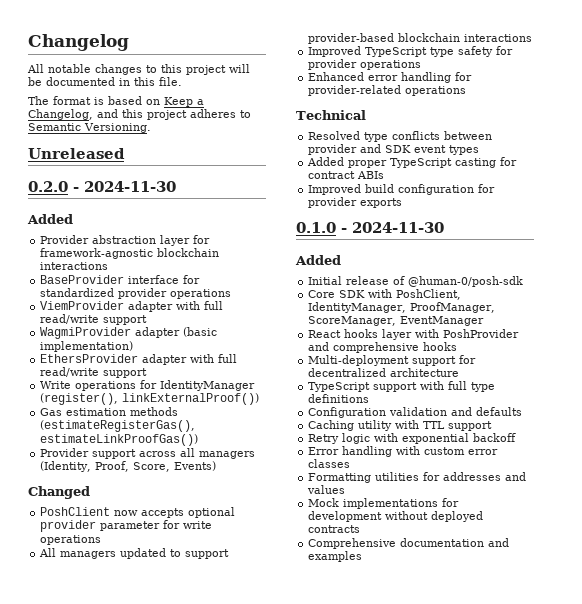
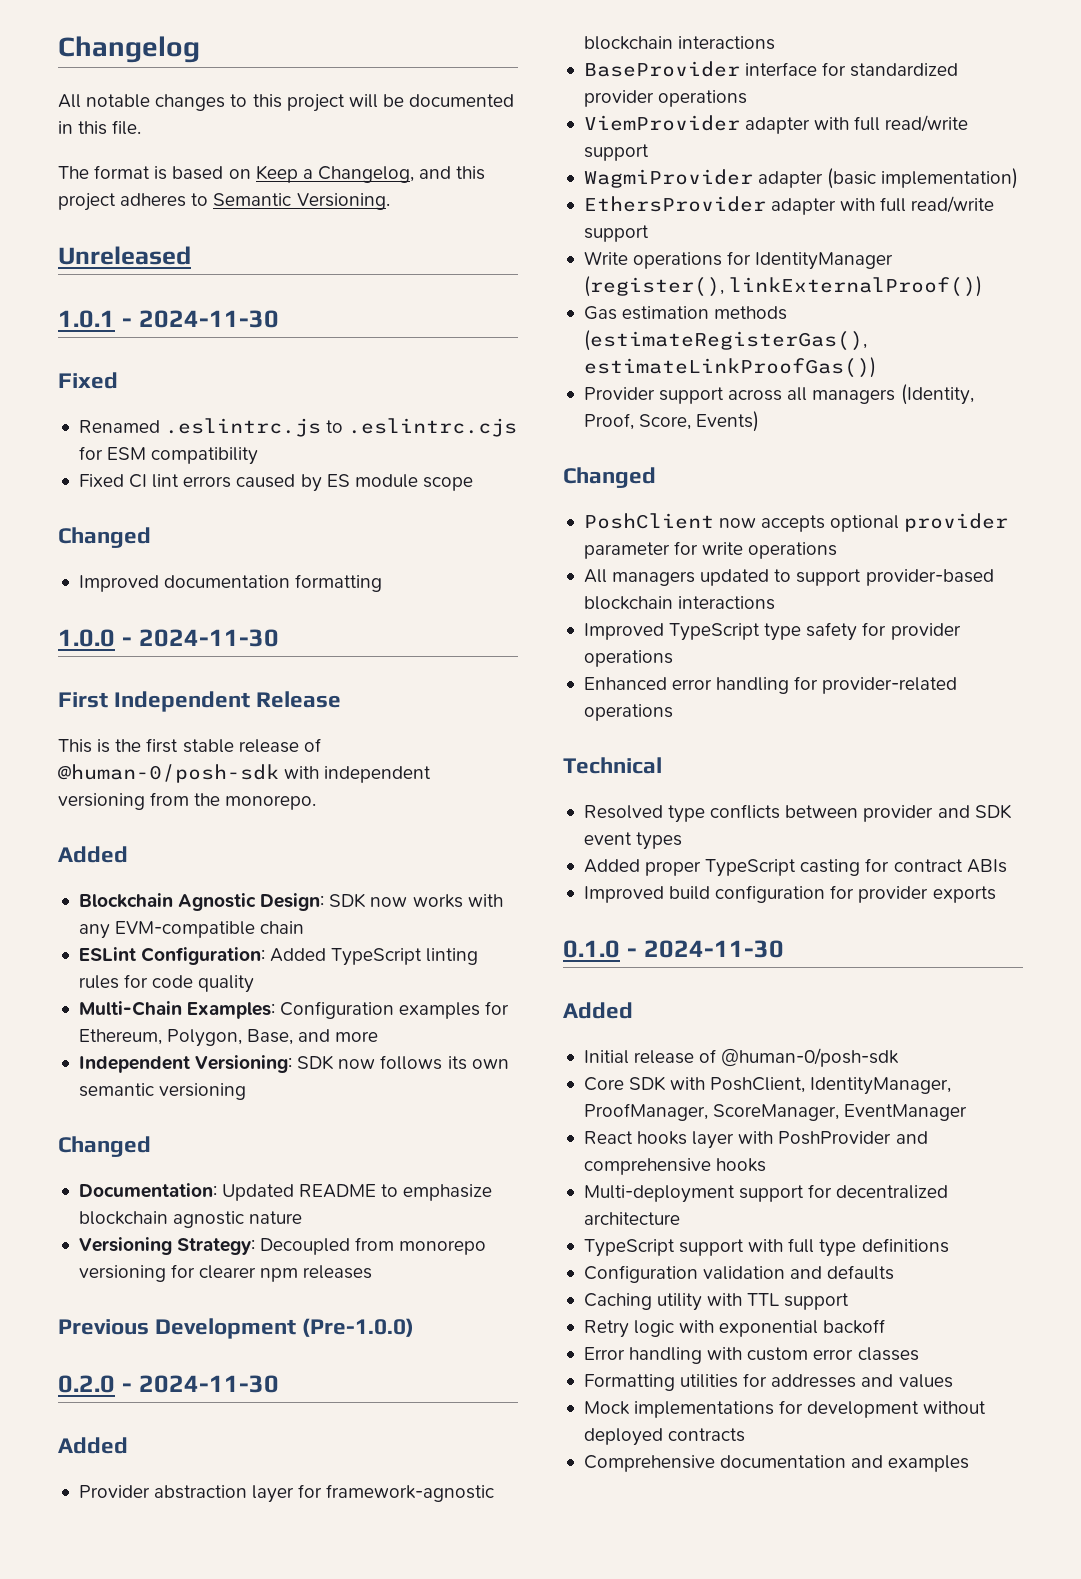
+ 1.0.1 - 2024-11-30
+ Fixed
+ Renamed .eslintrc.js to .eslintrc.cjs for ESM compatibility
+ Fixed CI lint errors caused by ES module scope
+ Changed
+ Improved documentation formatting
+ 1.0.0 - 2024-11-30
+ First Independent Release
+ This is the first stable release of @human-0/posh-sdk with independent versioning from the monorepo.
+ Added
+ Blockchain Agnostic Design: SDK now works with any EVM-compatible chain
+ ESLint Configuration: Added TypeScript linting rules for code quality
+ Multi-Chain Examples: Configuration examples for Ethereum, Polygon, Base, and more
+ Independent Versioning: SDK now follows its own semantic versioning
+ Changed
+ Documentation: Updated README to emphasize blockchain agnostic nature
+ Versioning Strategy: Decoupled from monorepo versioning for clearer npm releases
+ Previous Development (Pre-1.0.0)

